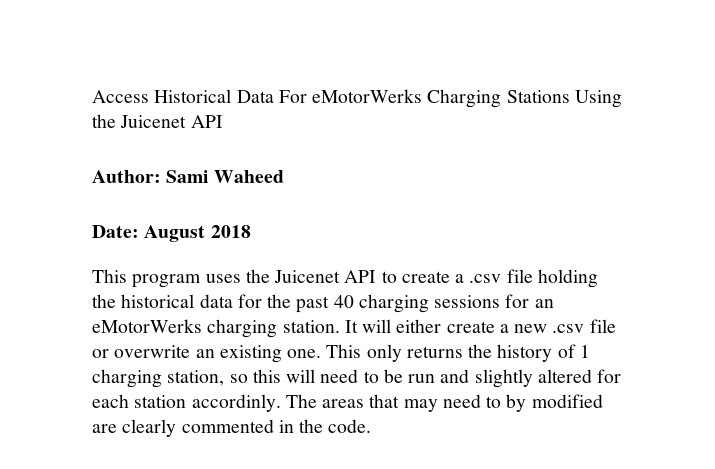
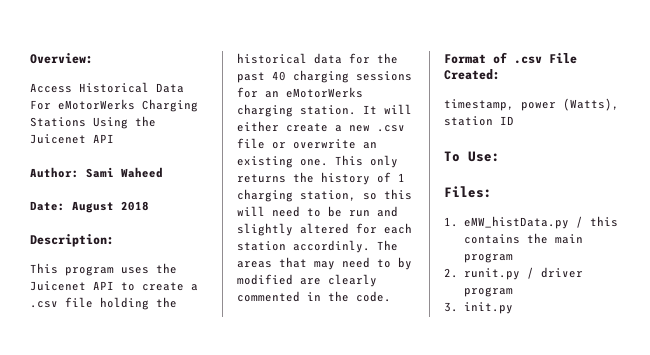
+ Overview:
+ Description:
+ Format of .csv File Created:
+ timestamp, power (Watts), station ID
+ To Use:
+ Files:
+ 1. eMW_histData.py / this contains the main program
+ 2. runit.py / driver program
+ 3. init.py

